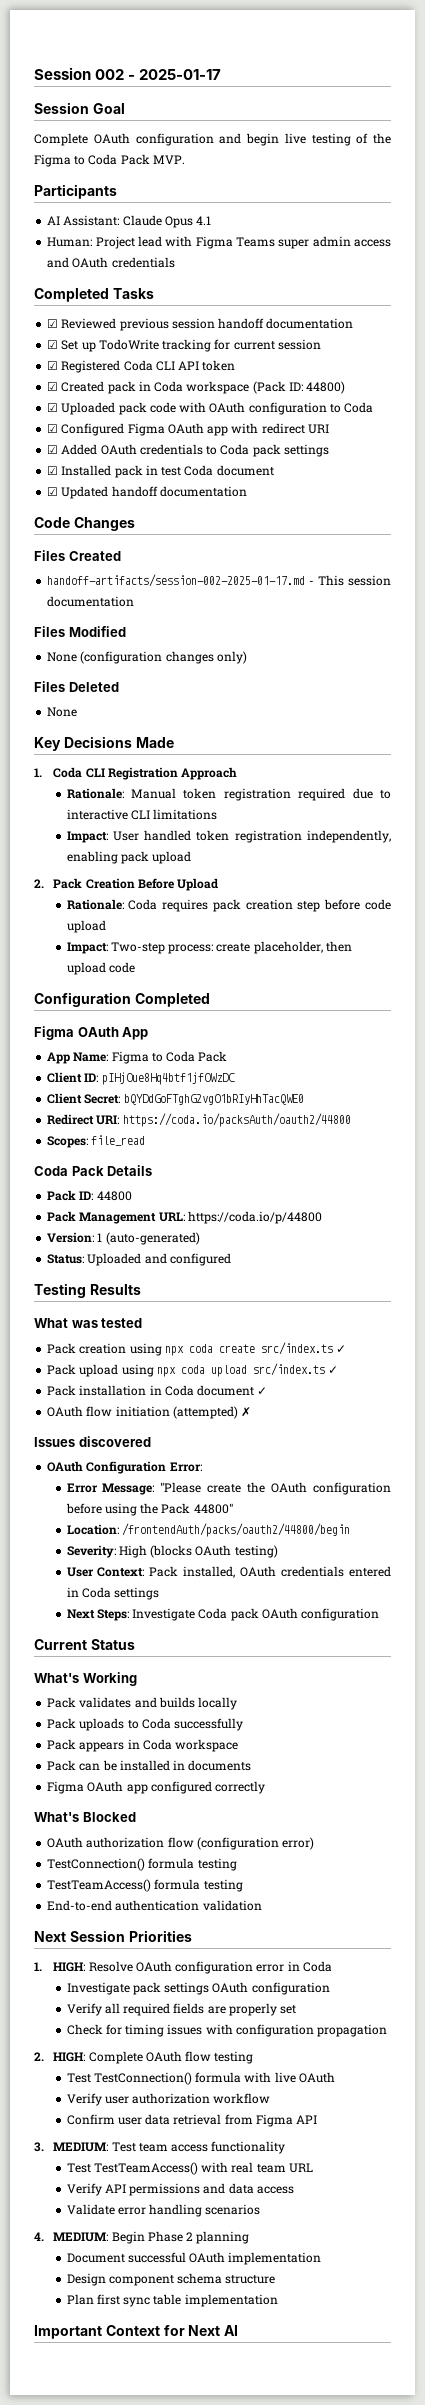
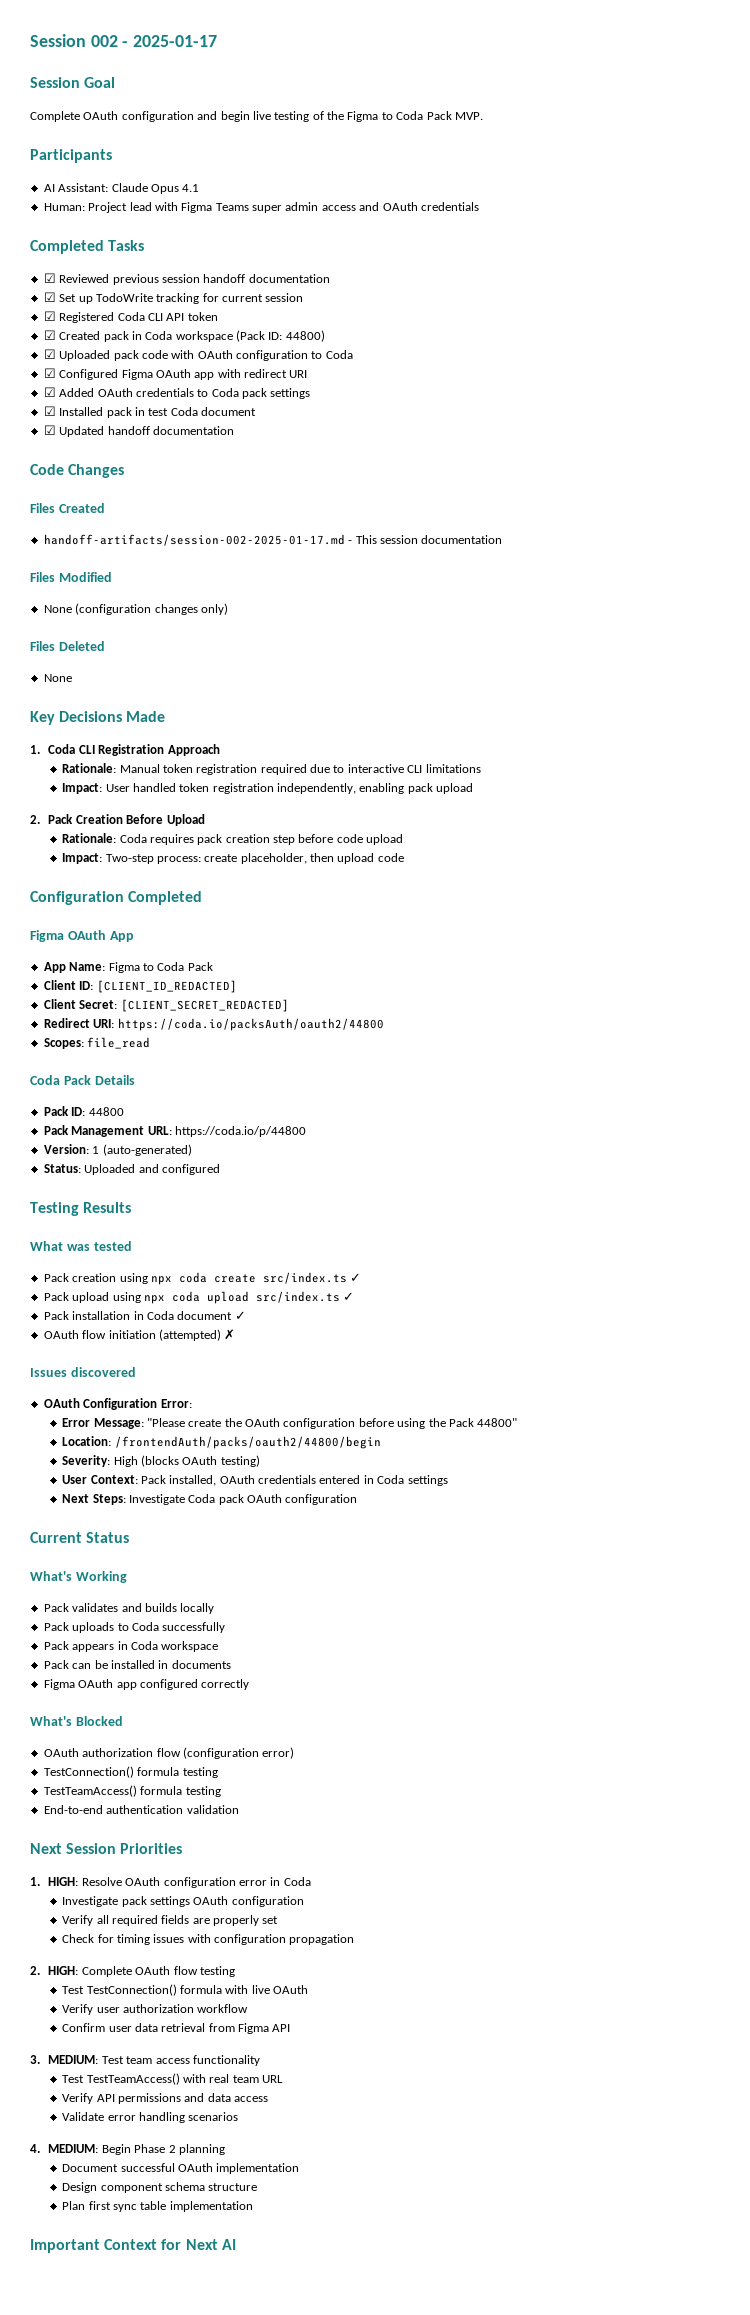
- Client ID: pIHjOue8Hq4btf1jfOWzDC
+ Client ID: [CLIENT_ID_REDACTED]
- Client Secret: bQYDdGoFTghG2vgO1bRIyHhTacQWE0
+ Client Secret: [CLIENT_SECRET_REDACTED]

